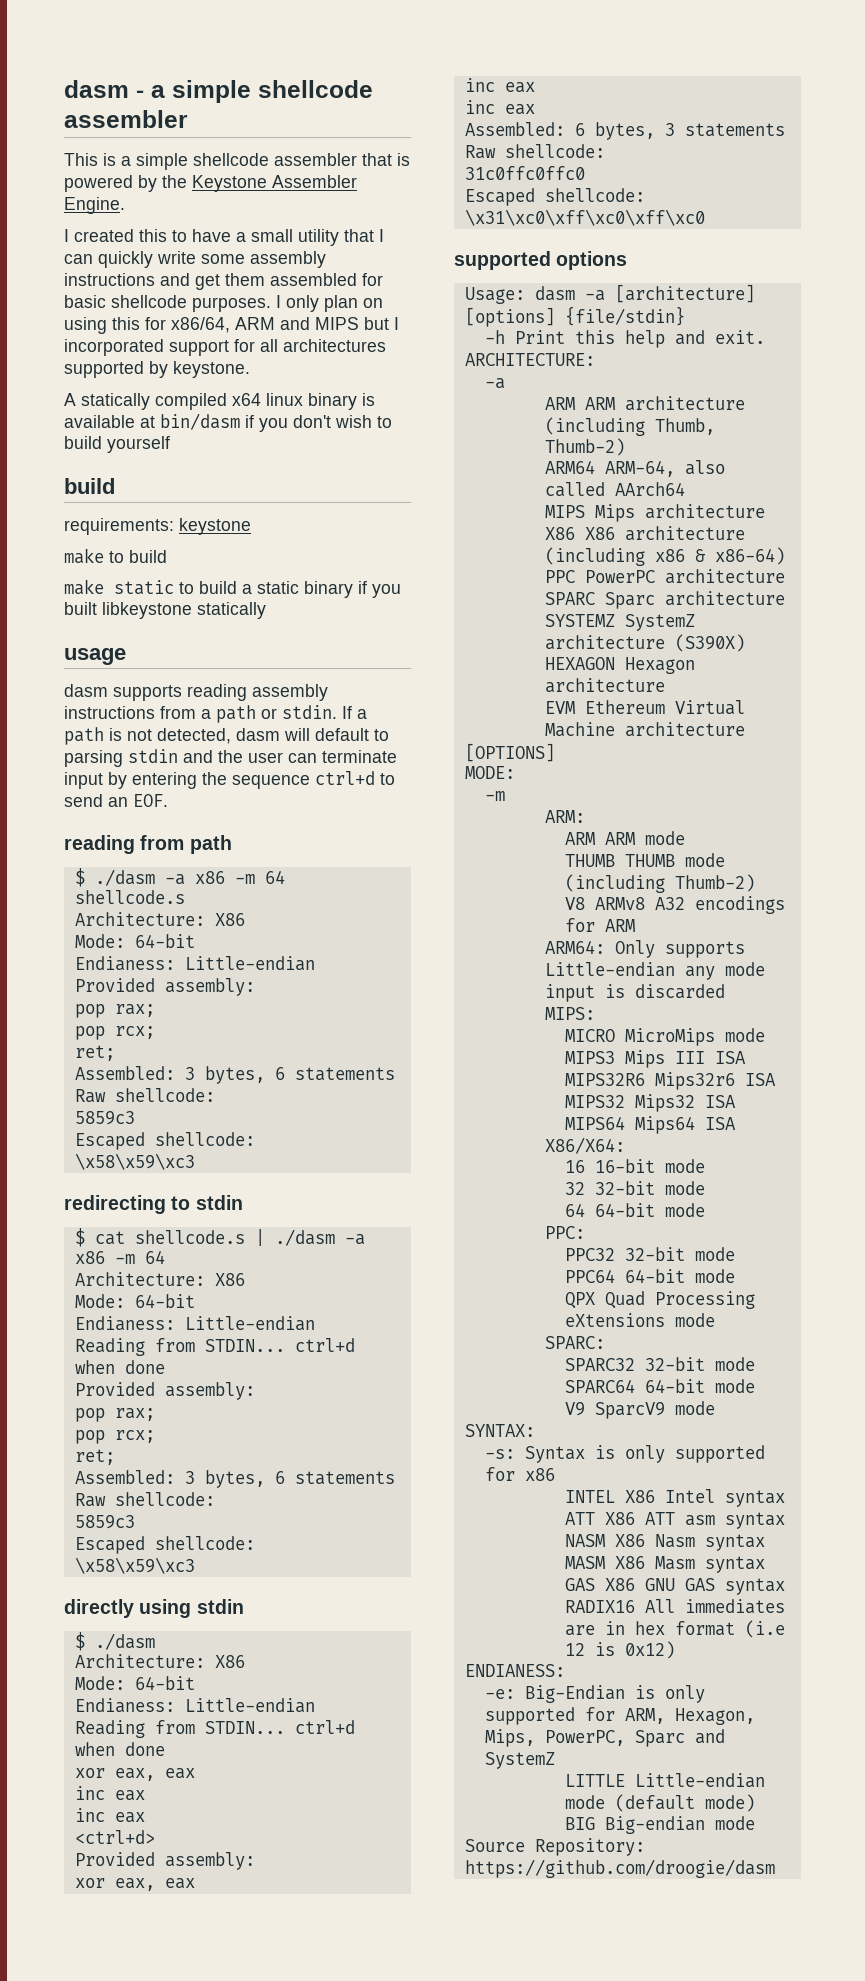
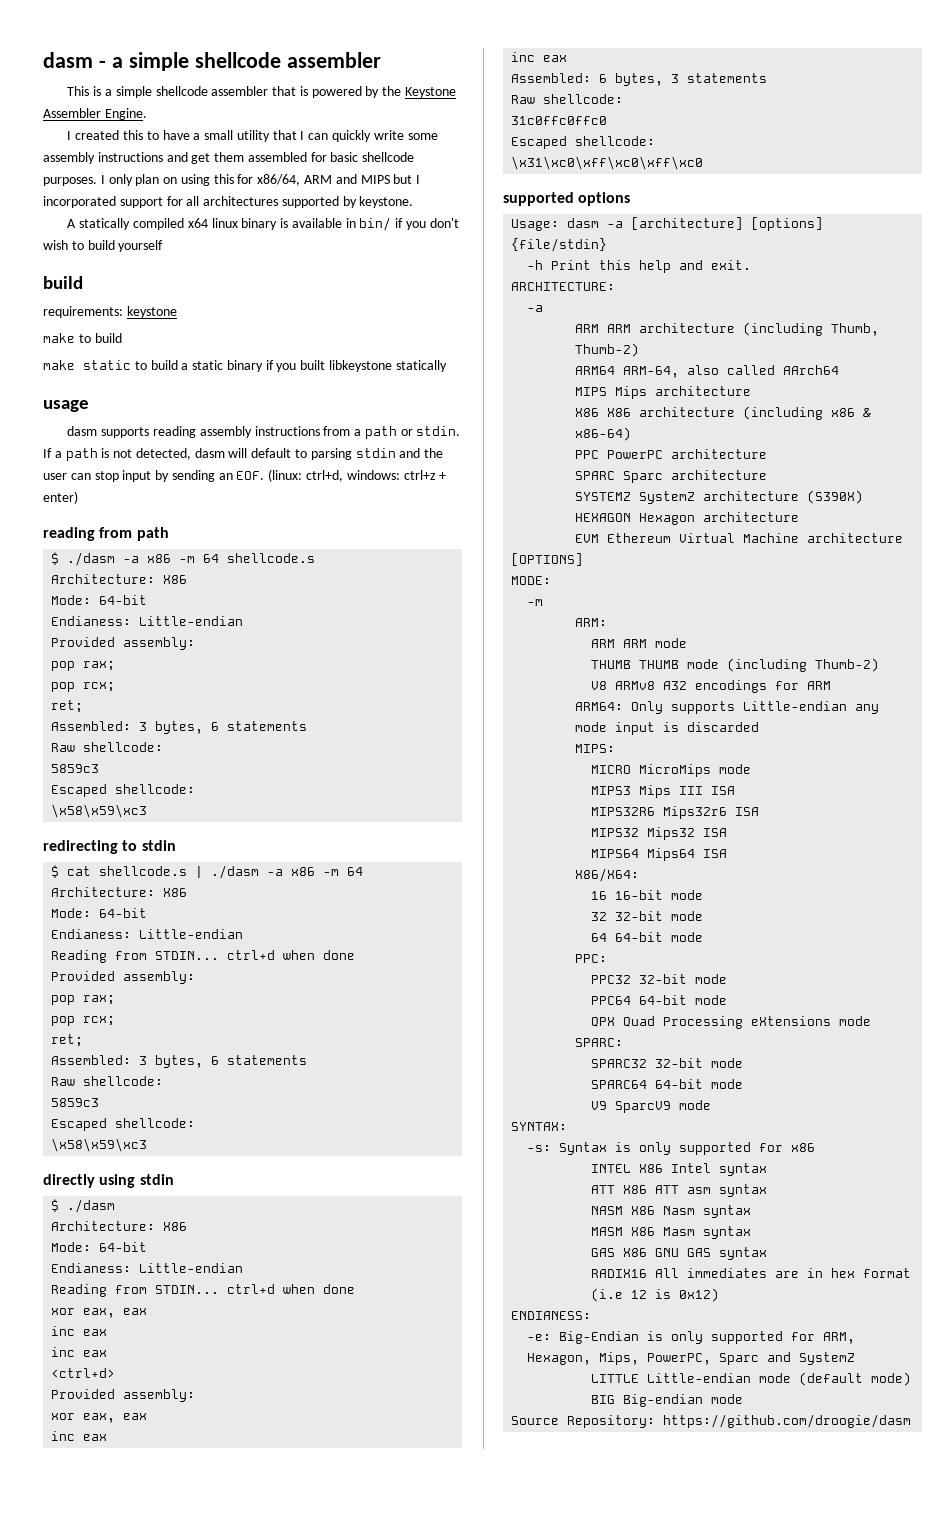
- A statically compiled x64 linux binary is available at bin/dasm if you don't wish to build yourself
+ A statically compiled x64 linux binary is available in bin/ if you don't wish to build yourself
- If a path is not detected, dasm will default to parsing stdin and the user can terminate input by entering the sequence ctrl+d to send an EOF.
+ If a path is not detected, dasm will default to parsing stdin and the user can stop input by sending an EOF. (linux: ctrl+d, windows: ctrl+z + enter)

